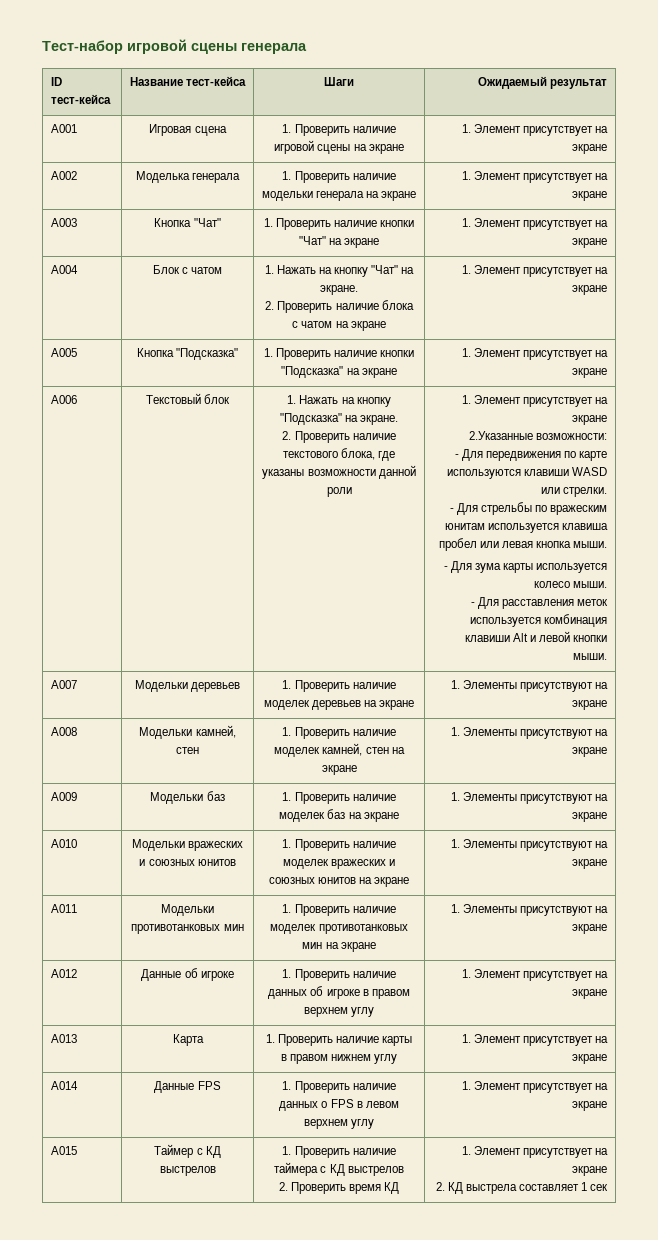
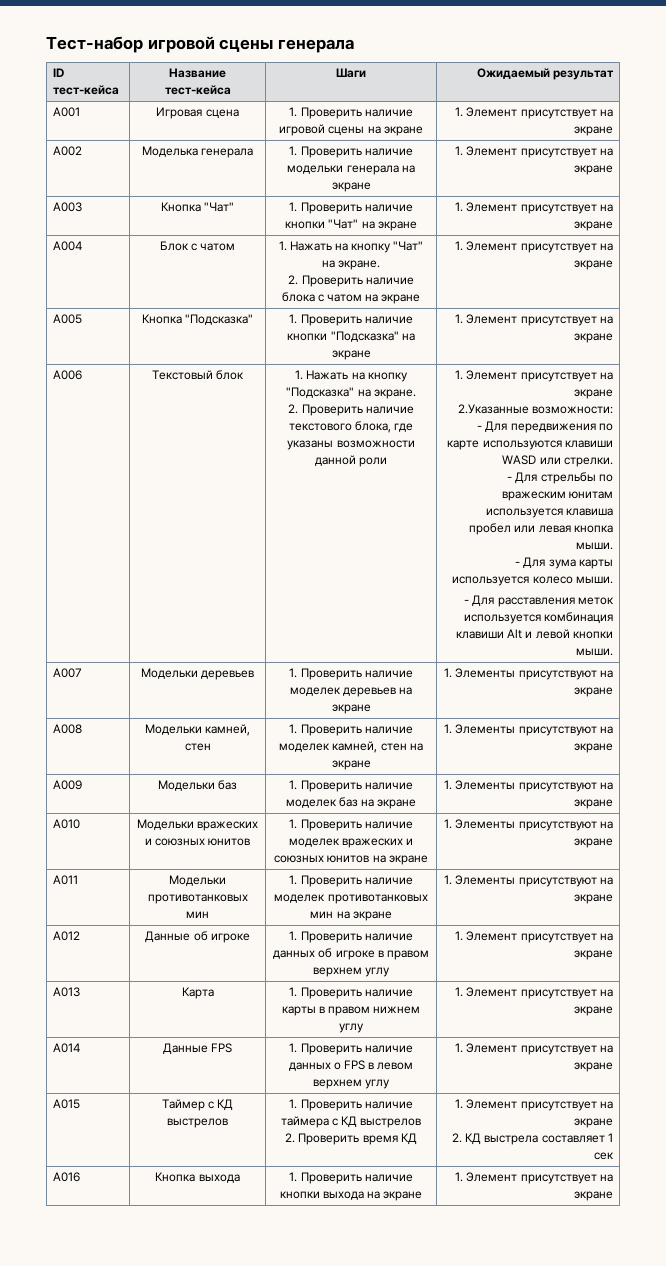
+ A016 | Кнопка выхода | 1. Проверить наличие кнопки выхода на экране | 1. Элемент присутствует на экране

